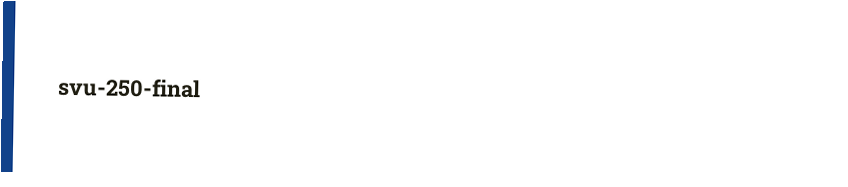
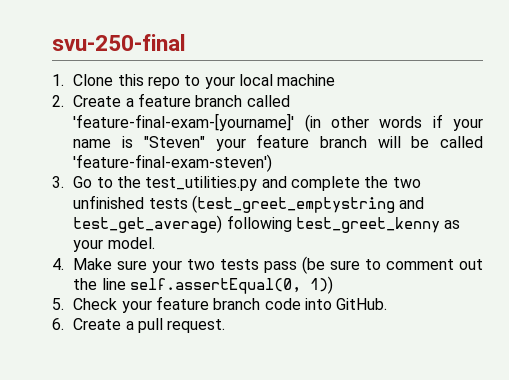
+ 1. Clone this repo to your local machine
+ 2. Create a feature branch called 'feature-final-exam-[yourname]' (in other words if your name is "Steven" your feature branch will be called 'feature-final-exam-steven')
+ 3. Go to the test_utilities.py and complete the two unfinished tests (test_greet_emptystring and test_get_average) following test_greet_kenny as your model.
+ 4. Make sure your two tests pass (be sure to comment out the line self.assertEqual(0, 1))
+ 5. Check your feature branch code into GitHub.
+ 6. Create a pull request.

